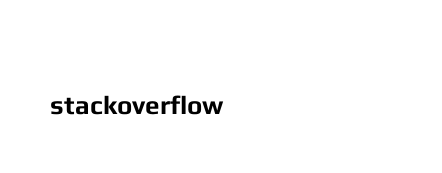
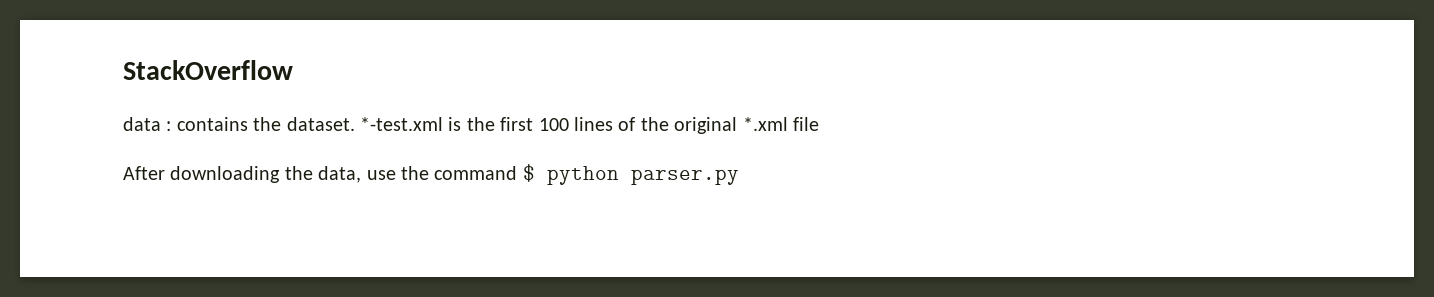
- stackoverflow
+ StackOverflow
+ data : contains the dataset. *-test.xml is the first 100 lines of the original *.xml file
+ After downloading the data, use the command $ python parser.py

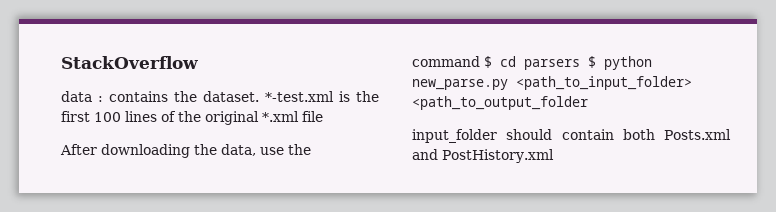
- After downloading the data, use the command $ python parser.py
+ After downloading the data, use the command $ cd parsers $ python new_parse.py <path_to_input_folder> <path_to_output_folder
+ input_folder should contain both Posts.xml and PostHistory.xml

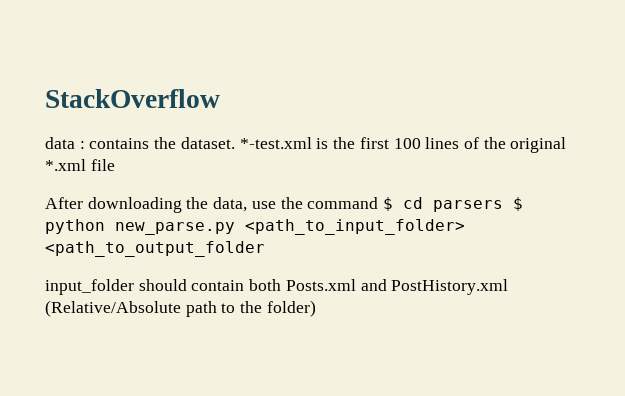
- input_folder should contain both Posts.xml and PostHistory.xml
+ input_folder should contain both Posts.xml and PostHistory.xml (Relative/Absolute path to the folder)

